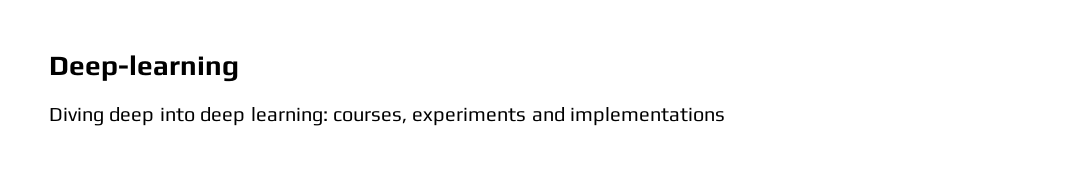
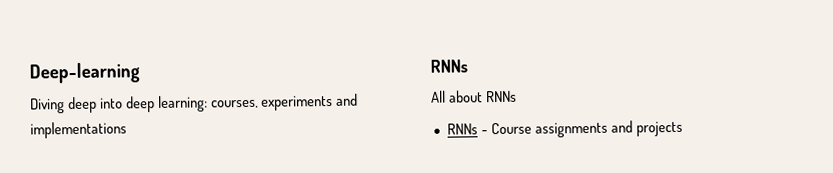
  Diving deep into deep learning: courses, experiments and implementations
+ RNNs
+ All about RNNs
+ RNNs - Course assignments and projects

